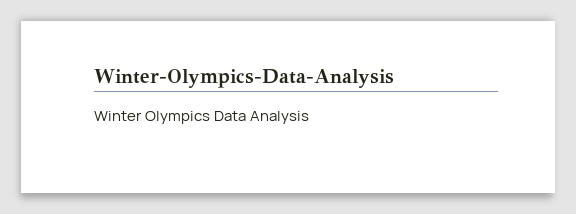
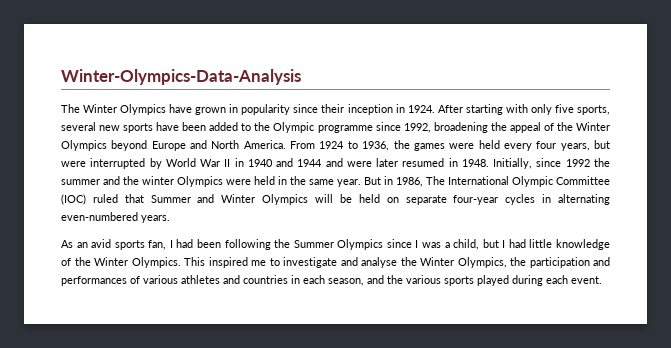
- Winter Olympics Data Analysis
+ The Winter Olympics have grown in popularity since their inception in 1924. After starting with only five sports, several new sports have been added to the Olympic programme since 1992, broadening the appeal of the Winter Olympics beyond Europe and North America. From 1924 to 1936, the games were held every four years, but were interrupted by World War II in 1940 and 1944 and were later resumed in 1948. Initially, since 1992 the summer and the winter Olympics were held in the same year. But in 1986, The International Olympic Committee (IOC) ruled that Summer and Winter Olympics will be held on separate four-year cycles in alternating even-numbered years.
+ As an avid sports fan, I had been following the Summer Olympics since I was a child, but I had little knowledge of the Winter Olympics. This inspired me to investigate and analyse the Winter Olympics, the participation and performances of various athletes and countries in each season, and the various sports played during each event.

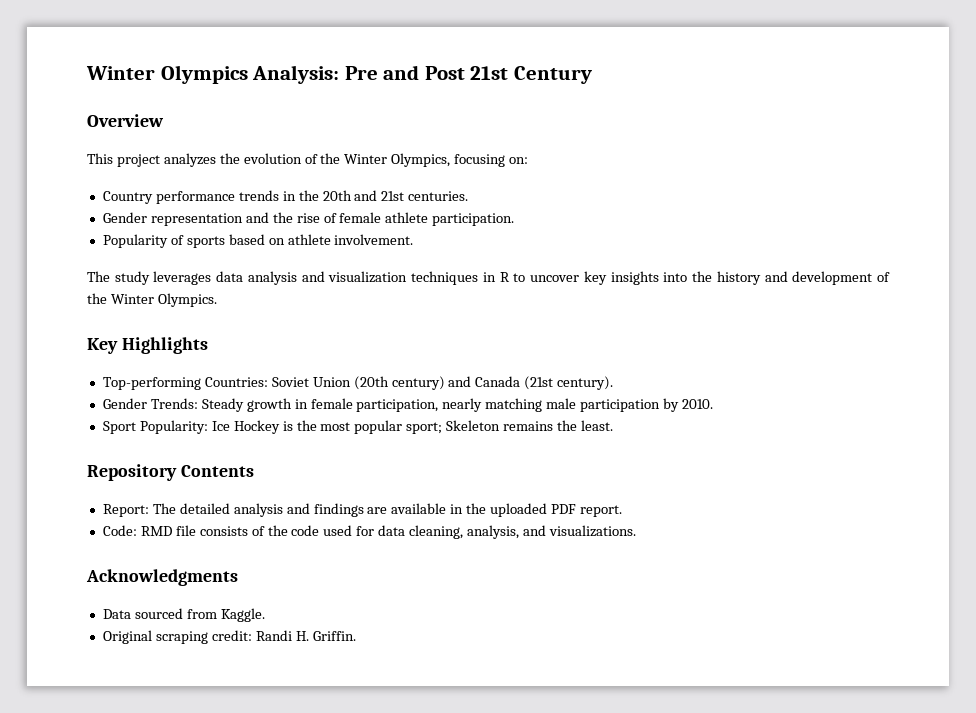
- Winter-Olympics-Data-Analysis
- The Winter Olympics have grown in popularity since their inception in 1924. After starting with only five sports, several new sports have been added to the Olympic programme since 1992, broadening the appeal of the Winter Olympics beyond Europe and North America. From 1924 to 1936, the games were held every four years, but were interrupted by World War II in 1940 and 1944 and were later resumed in 1948. Initially, since 1992 the summer and the winter Olympics were held in the same year. But in 1986, The International Olympic Committee (IOC) ruled that Summer and Winter Olympics will be held on separate four-year cycles in alternating even-numbered years.
- As an avid sports fan, I had been following the Summer Olympics since I was a child, but I had little knowledge of the Winter Olympics. This inspired me to investigate and analyse the Winter Olympics, the participation and performances of various athletes and countries in each season, and the various sports played during each event.
+ Winter Olympics Analysis: Pre and Post 21st Century
+ Overview
+ This project analyzes the evolution of the Winter Olympics, focusing on:
+ Country performance trends in the 20th and 21st centuries.
+ Gender representation and the rise of female athlete participation.
+ Popularity of sports based on athlete involvement.
+ The study leverages data analysis and visualization techniques in R to uncover key insights into the history and development of the Winter Olympics.
+ Key Highlights
+ Top-performing Countries: Soviet Union (20th century) and Canada (21st century).
+ Gender Trends: Steady growth in female participation, nearly matching male participation by 2010.
+ Sport Popularity: Ice Hockey is the most popular sport; Skeleton remains the least.
+ Repository Contents
+ Report: The detailed analysis and findings are available in the uploaded PDF report.
+ Code: RMD file consists of the code used for data cleaning, analysis, and visualizations.
+ Acknowledgments
+ Data sourced from Kaggle.
+ Original scraping credit: Randi H. Griffin.

